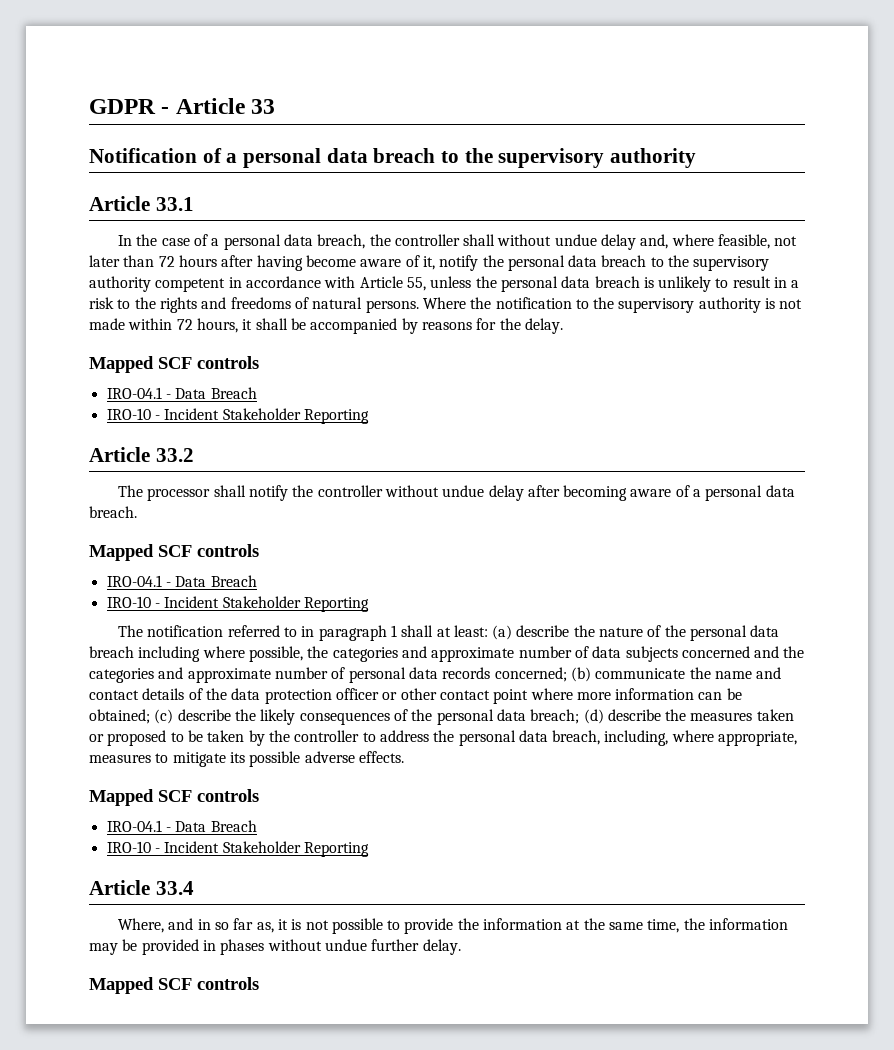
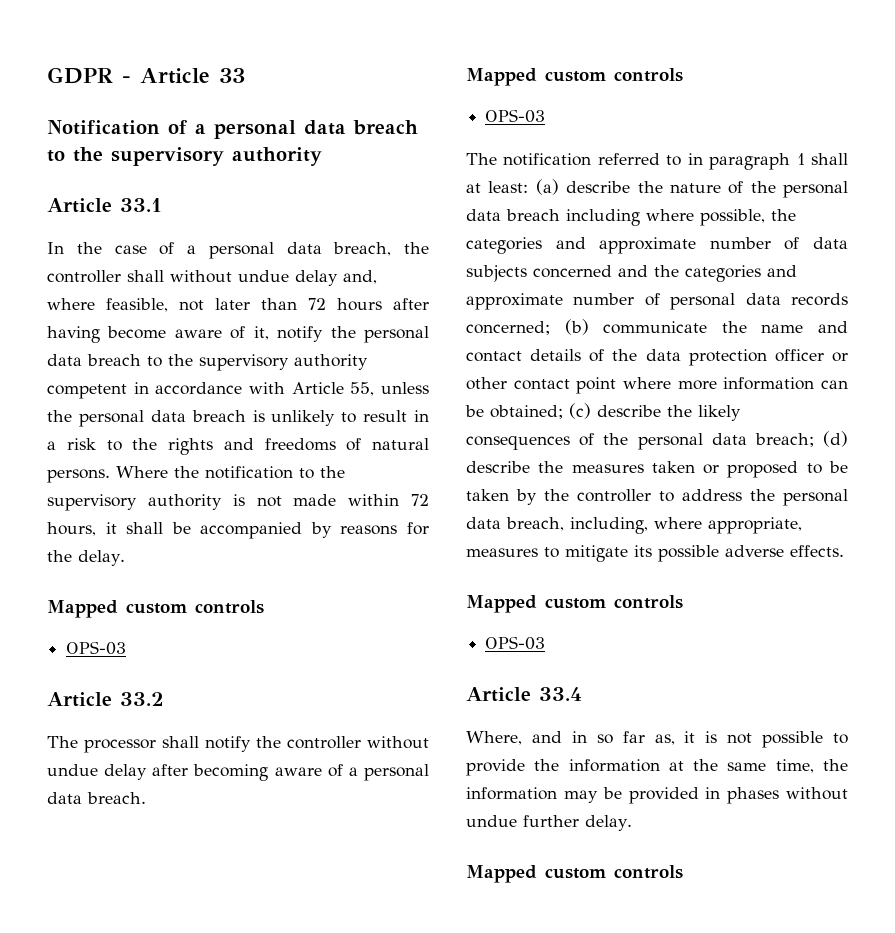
  Where the notification to the supervisory authority is not made within 72 hours, it shall be accompanied by reasons for the delay.
- Mapped SCF controls
- IRO-04.1 - Data Breach
- IRO-10 - Incident Stakeholder Reporting
+ Mapped custom controls
+ OPS-03
  The processor shall notify the controller without undue delay after becoming aware of a personal data breach.
- Mapped SCF controls
- IRO-04.1 - Data Breach
- IRO-10 - Incident Stakeholder Reporting
+ Mapped custom controls
+ OPS-03
  (d) describe the measures taken or proposed to be taken by the controller to address the personal data breach, including, where appropriate, measures to mitigate its possible adverse effects.
- Mapped SCF controls
- IRO-04.1 - Data Breach
- IRO-10 - Incident Stakeholder Reporting
+ Mapped custom controls
+ OPS-03
  Where, and in so far as, it is not possible to provide the information at the same time, the information may be provided in phases without undue further delay.
- Mapped SCF controls
+ Mapped custom controls

